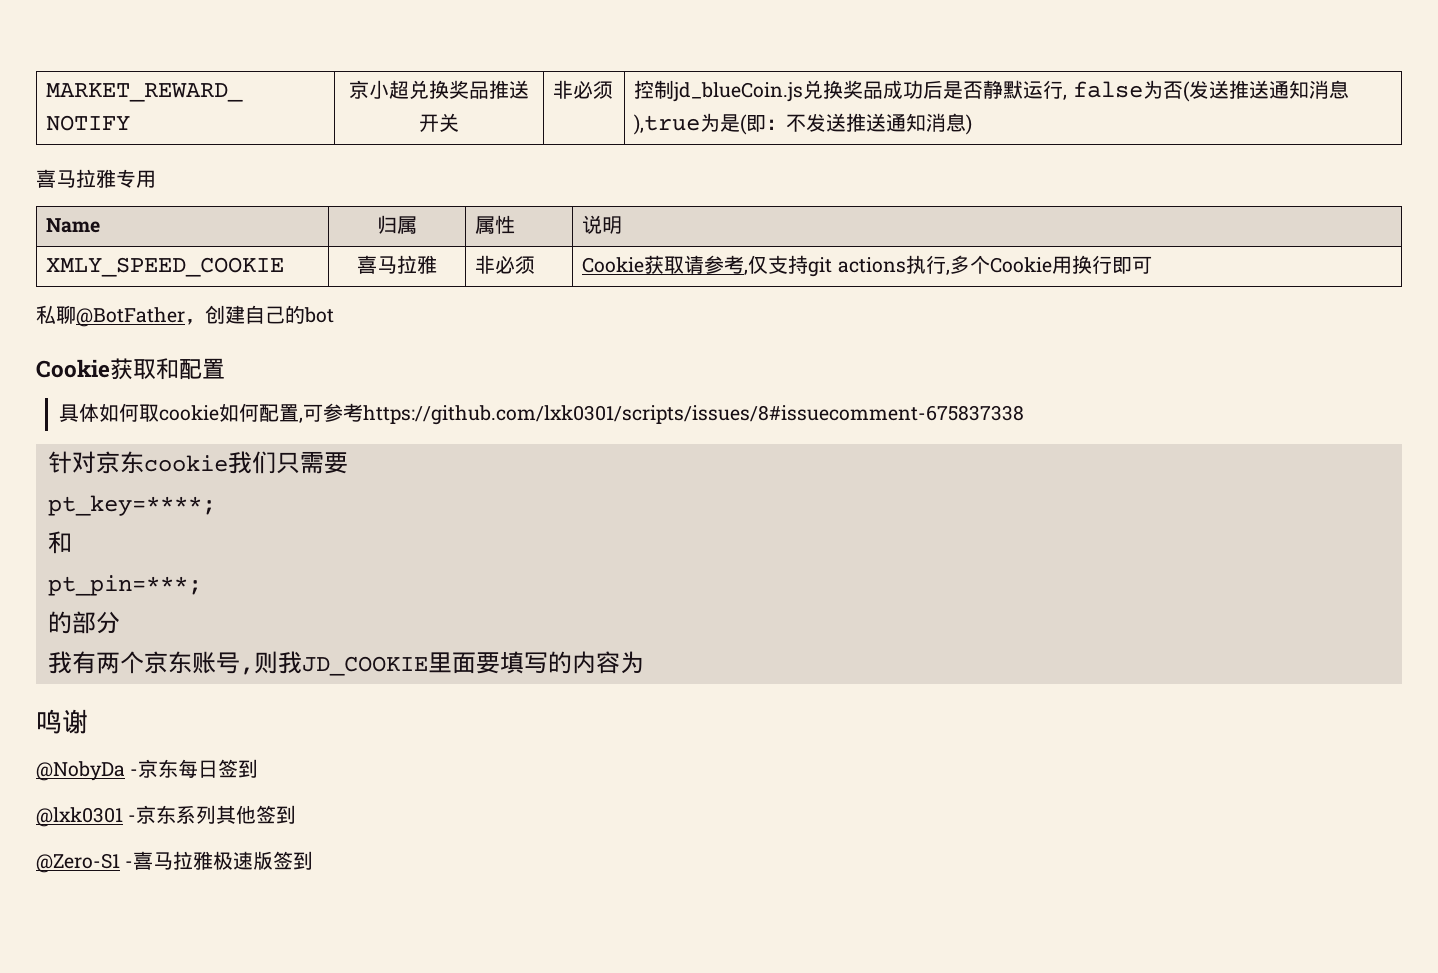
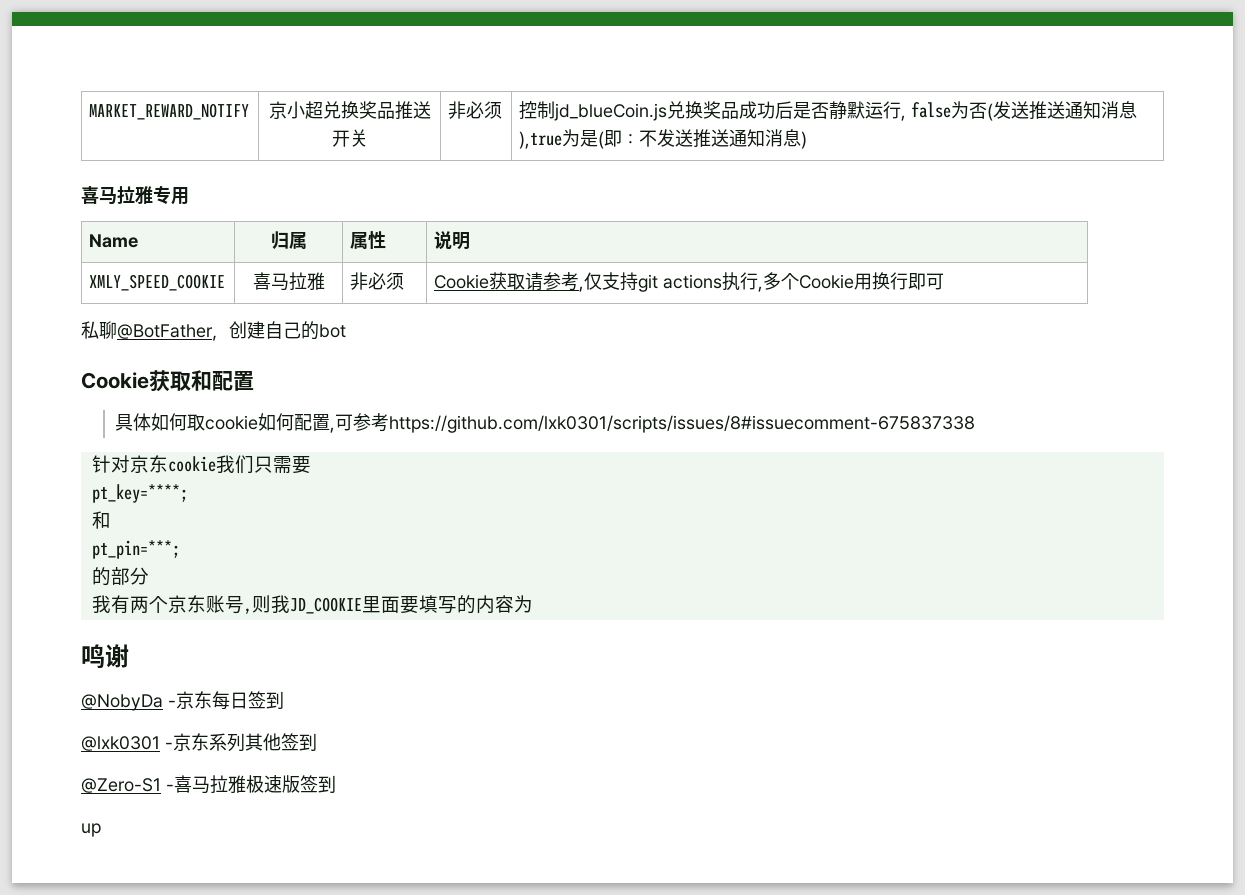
+ up

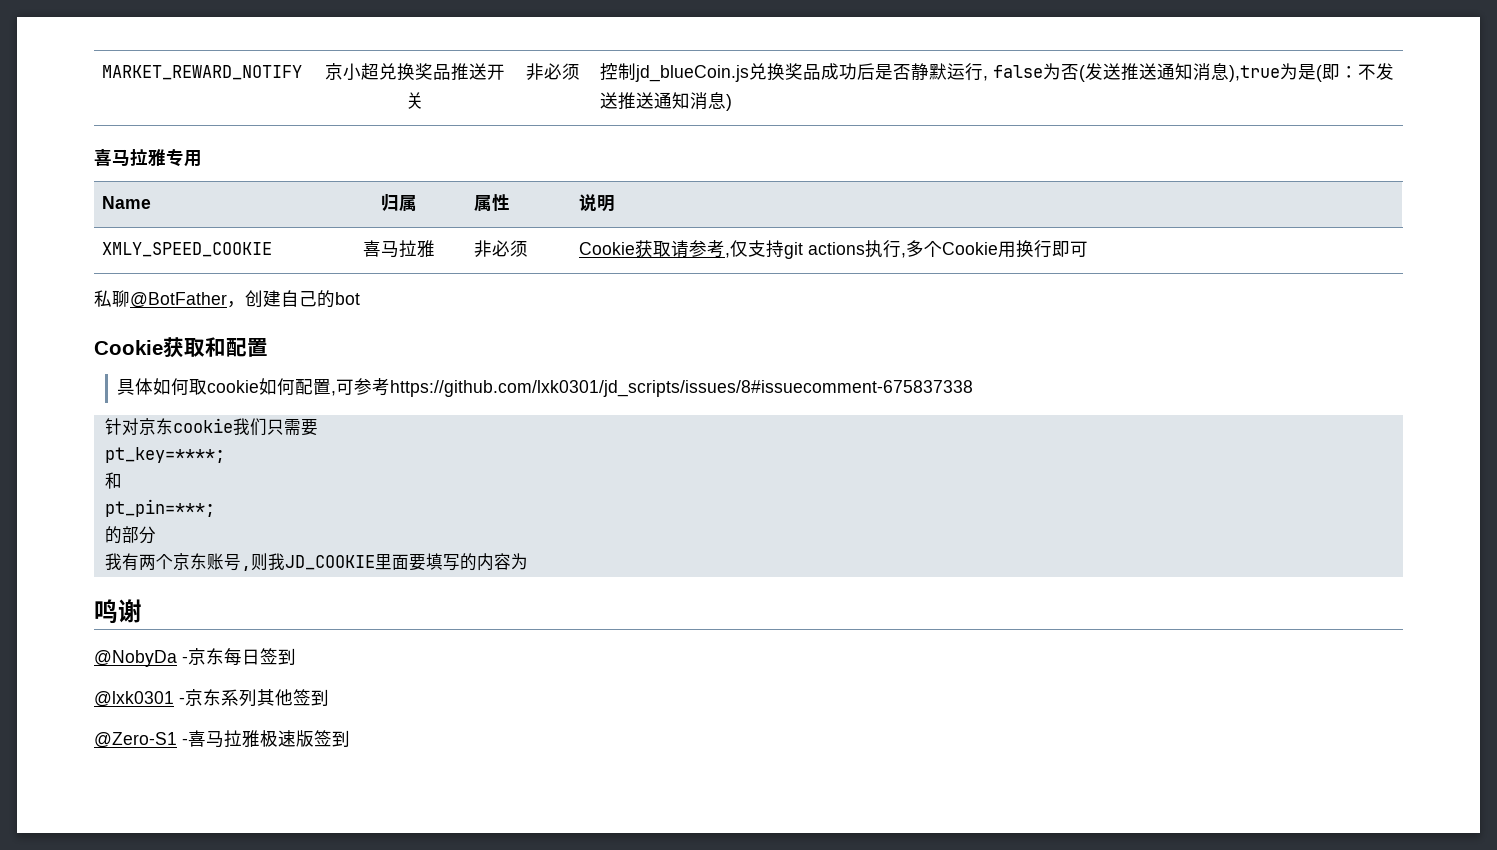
- 具体如何取cookie如何配置,可参考https://github.com/lxk0301/scripts/issues/8#issuecomment-675837338
+ 具体如何取cookie如何配置,可参考https://github.com/lxk0301/jd_scripts/issues/8#issuecomment-675837338
- up

